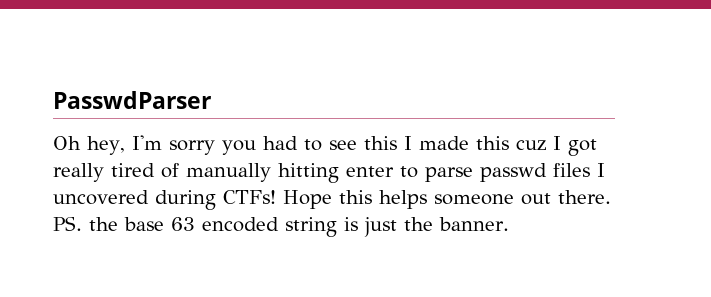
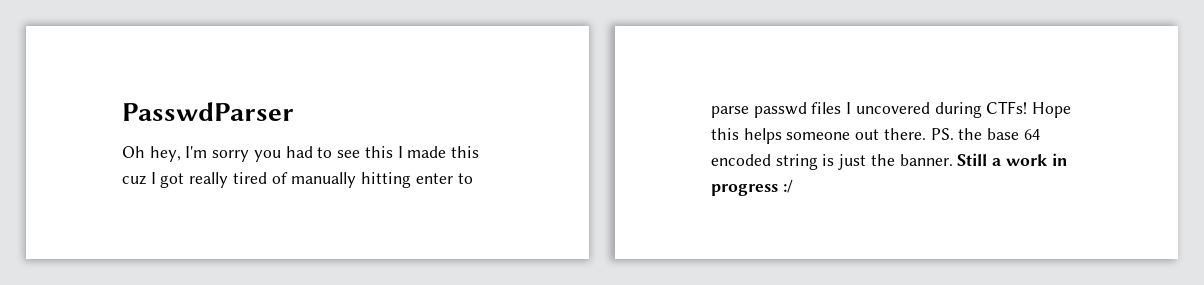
- PS. the base 63 encoded string is just the banner.
+ PS. the base 64 encoded string is just the banner.
+ Still a work in progress :/

